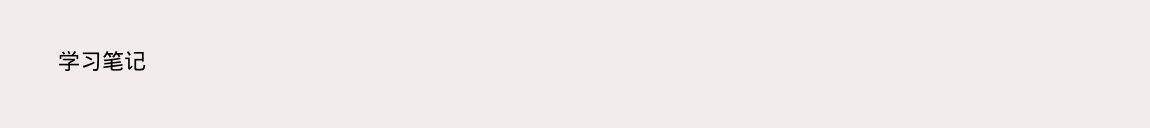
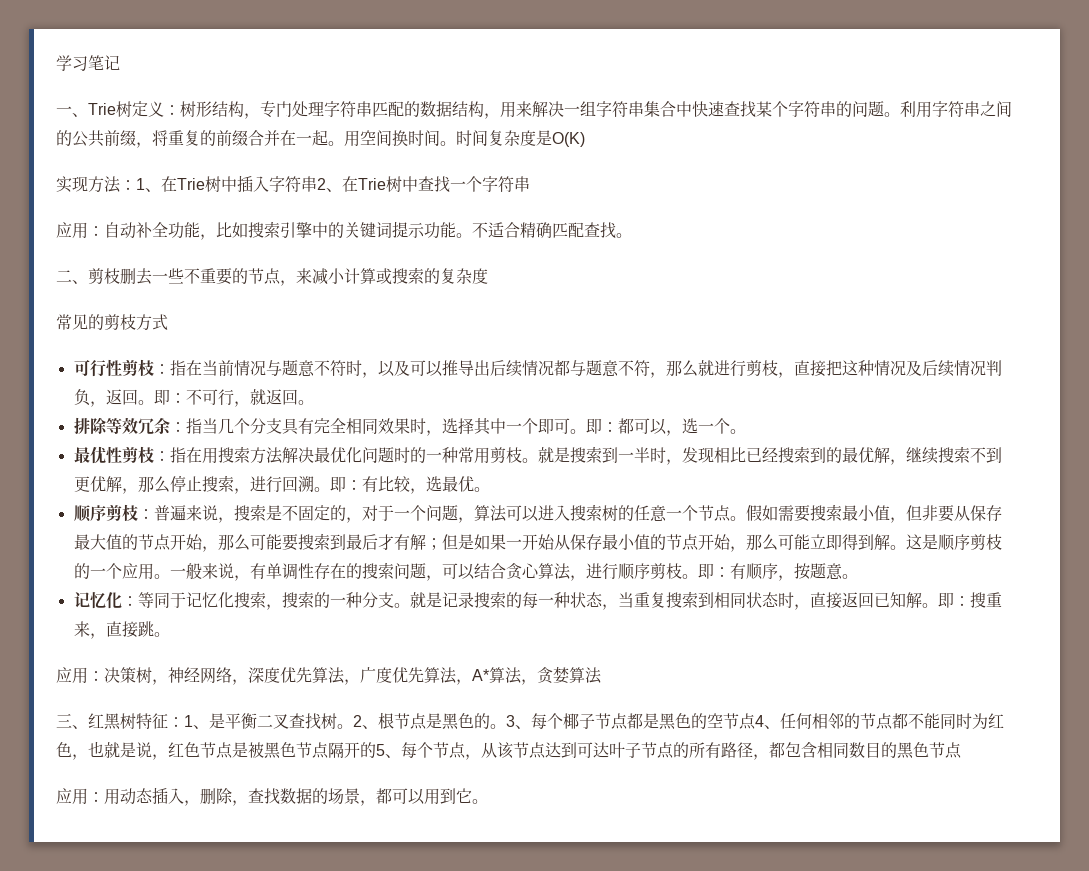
+ 一、Trie树定义：树形结构，专门处理字符串匹配的数据结构，用来解决一组字符串集合中快速查找某个字符串的问题。利用字符串之间的公共前缀，将重复的前缀合并在一起。用空间换时间。时间复杂度是O(K)
+ 实现方法：1、在Trie树中插入字符串2、在Trie树中查找一个字符串
+ 应用：自动补全功能，比如搜索引擎中的关键词提示功能。不适合精确匹配查找。
+ 二、剪枝删去一些不重要的节点，来减小计算或搜索的复杂度
+ 常见的剪枝方式
+ 可行性剪枝：指在当前情况与题意不符时，以及可以推导出后续情况都与题意不符，那么就进行剪枝，直接把这种情况及后续情况判负，返回。即：不可行，就返回。
+ 排除等效冗余：指当几个分支具有完全相同效果时，选择其中一个即可。即：都可以，选一个。
+ 最优性剪枝：指在用搜索方法解决最优化问题时的一种常用剪枝。就是搜索到一半时，发现相比已经搜索到的最优解，继续搜索不到更优解，那么停止搜索，进行回溯。即：有比较，选最优。
+ 顺序剪枝：普遍来说，搜索是不固定的，对于一个问题，算法可以进入搜索树的任意一个节点。假如需要搜索最小值，但非要从保存最大值的节点开始，那么可能要搜索到最后才有解；但是如果一开始从保存最小值的节点开始，那么可能立即得到解。这是顺序剪枝的一个应用。一般来说，有单调性存在的搜索问题，可以结合贪心算法，进行顺序剪枝。即：有顺序，按题意。
+ 记忆化：等同于记忆化搜索，搜索的一种分支。就是记录搜索的每一种状态，当重复搜索到相同状态时，直接返回已知解。即：搜重来，直接跳。
+ 应用：决策树，神经网络，深度优先算法，广度优先算法，A*算法，贪婪算法
+ 三、红黑树特征：1、是平衡二叉查找树。2、根节点是黑色的。3、每个椰子节点都是黑色的空节点4、任何相邻的节点都不能同时为红色，也就是说，红色节点是被黑色节点隔开的5、每个节点，从该节点达到可达叶子节点的所有路径，都包含相同数目的黑色节点
+ 应用：用动态插入，删除，查找数据的场景，都可以用到它。

